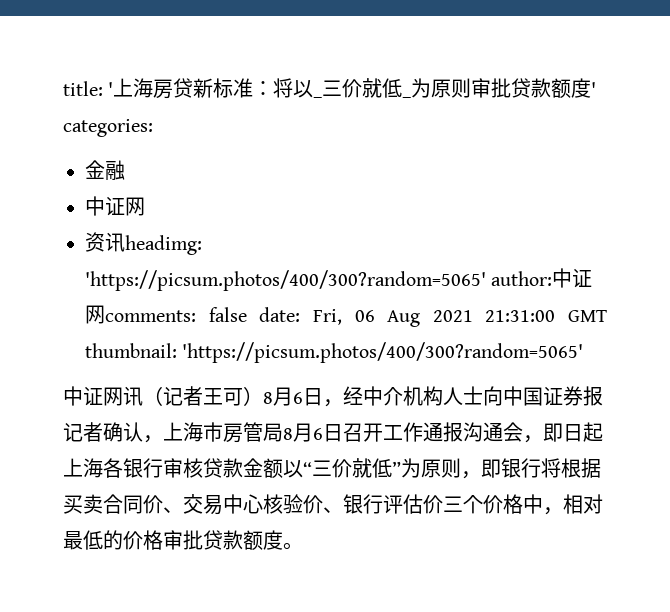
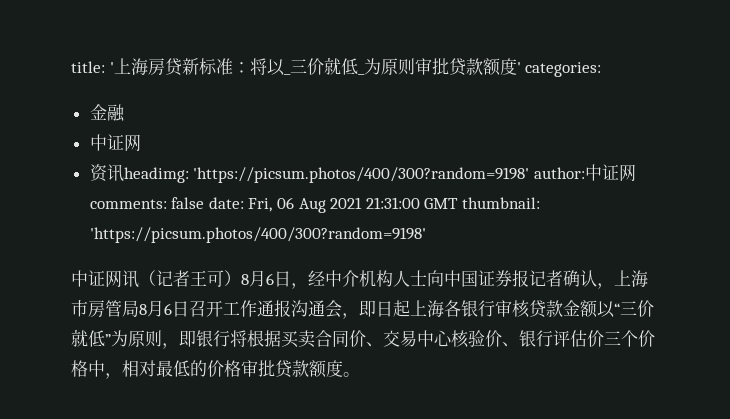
- 资讯headimg: 'https://picsum.photos/400/300?random=5065' author:中证网comments: false date: Fri, 06 Aug 2021 21:31:00 GMT thumbnail: 'https://picsum.photos/400/300?random=5065'
+ 资讯headimg: 'https://picsum.photos/400/300?random=9198' author:中证网comments: false date: Fri, 06 Aug 2021 21:31:00 GMT thumbnail: 'https://picsum.photos/400/300?random=9198'

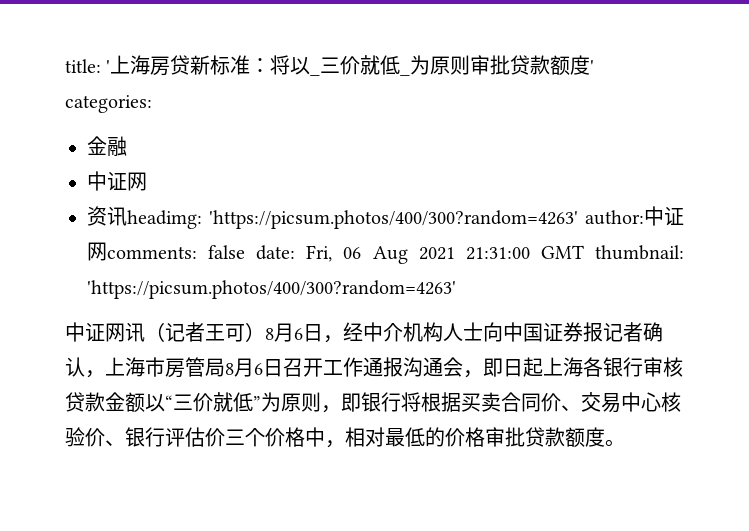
- 资讯headimg: 'https://picsum.photos/400/300?random=9198' author:中证网comments: false date: Fri, 06 Aug 2021 21:31:00 GMT thumbnail: 'https://picsum.photos/400/300?random=9198'
+ 资讯headimg: 'https://picsum.photos/400/300?random=4263' author:中证网comments: false date: Fri, 06 Aug 2021 21:31:00 GMT thumbnail: 'https://picsum.photos/400/300?random=4263'

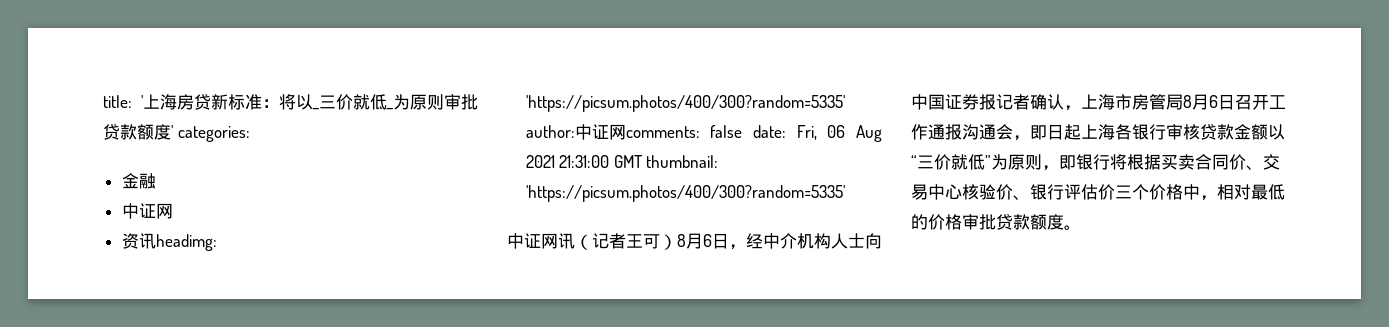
- 资讯headimg: 'https://picsum.photos/400/300?random=4263' author:中证网comments: false date: Fri, 06 Aug 2021 21:31:00 GMT thumbnail: 'https://picsum.photos/400/300?random=4263'
+ 资讯headimg: 'https://picsum.photos/400/300?random=5335' author:中证网comments: false date: Fri, 06 Aug 2021 21:31:00 GMT thumbnail: 'https://picsum.photos/400/300?random=5335'

